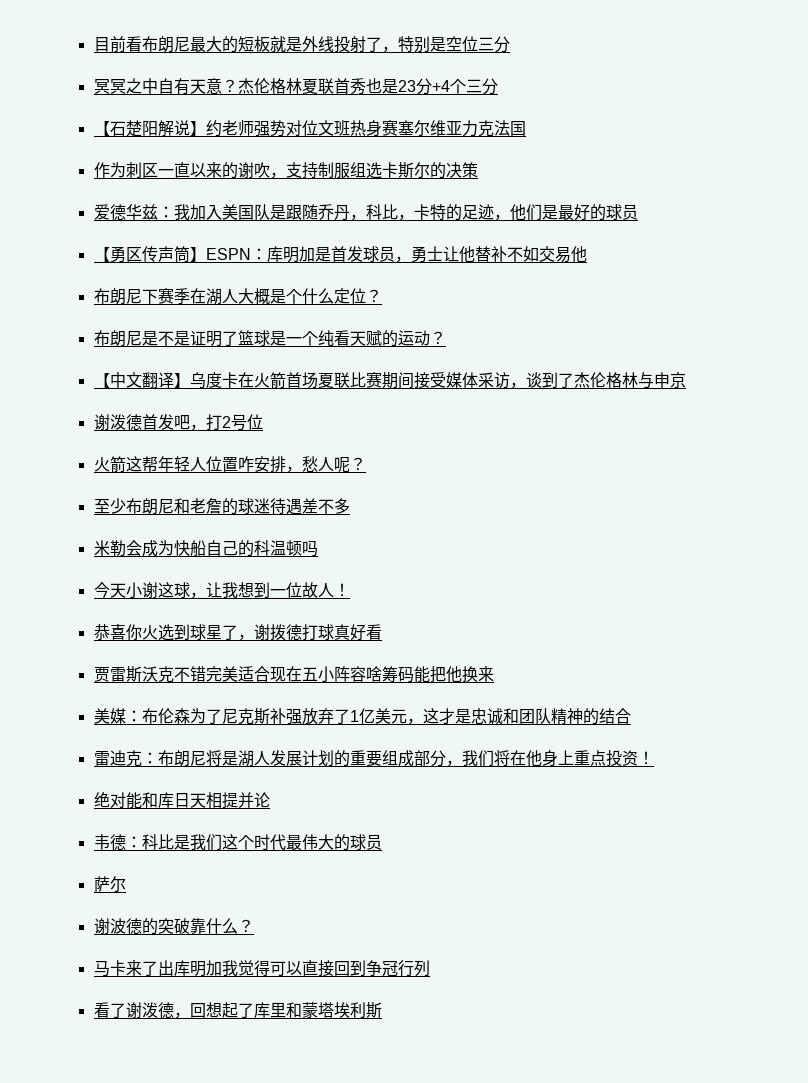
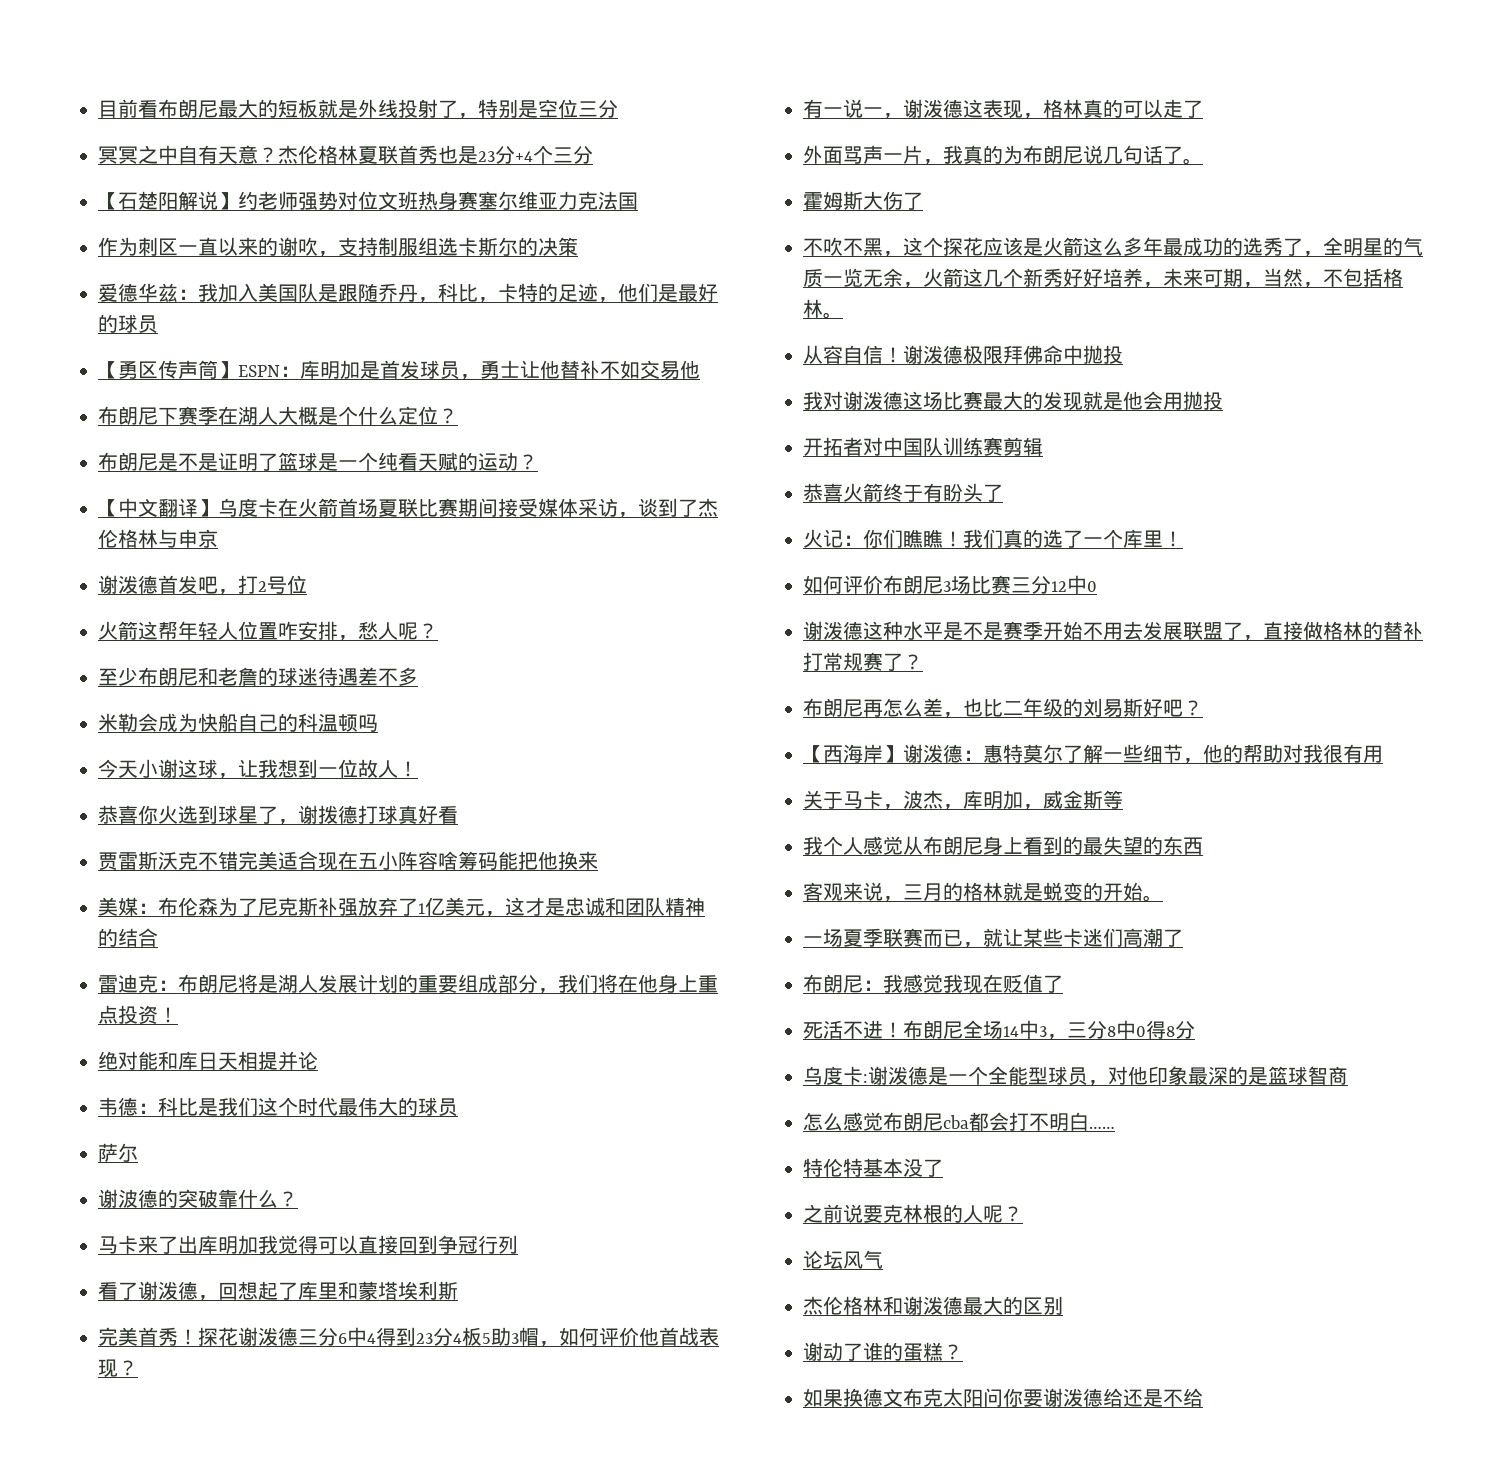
+ 完美首秀！探花谢泼德三分6中4得到23分4板5助3帽，如何评价他首战表现？
+ 有一说一，谢泼德这表现，格林真的可以走了
+ 外面骂声一片，我真的为布朗尼说几句话了。
+ 霍姆斯大伤了
+ 不吹不黑，这个探花应该是火箭这么多年最成功的选秀了，全明星的气质一览无余，火箭这几个新秀好好培养，未来可期，当然，不包括格林。
+ 从容自信！谢泼德极限拜佛命中抛投
+ 我对谢泼德这场比赛最大的发现就是他会用抛投
+ 开拓者对中国队训练赛剪辑
+ 恭喜火箭终于有盼头了
+ 火记：你们瞧瞧！我们真的选了一个库里！
+ 如何评价布朗尼3场比赛三分12中0
+ 谢泼德这种水平是不是赛季开始不用去发展联盟了，直接做格林的替补打常规赛了？
+ 布朗尼再怎么差，也比二年级的刘易斯好吧？
+ 【西海岸】谢泼德：惠特莫尔了解一些细节，他的帮助对我很有用
+ 关于马卡，波杰，库明加，威金斯等
+ 我个人感觉从布朗尼身上看到的最失望的东西
+ 客观来说，三月的格林就是蜕变的开始。
+ 一场夏季联赛而已，就让某些卡迷们高潮了
+ 布朗尼：我感觉我现在贬值了
+ 死活不进！布朗尼全场14中3，三分8中0得8分
+ 乌度卡:谢泼德是一个全能型球员，对他印象最深的是篮球智商
+ 怎么感觉布朗尼cba都会打不明白……
+ 特伦特基本没了
+ 之前说要克林根的人呢？
+ 论坛风气
+ 杰伦格林和谢泼德最大的区别
+ 谢动了谁的蛋糕？
+ 如果换德文布克太阳问你要谢泼德给还是不给

